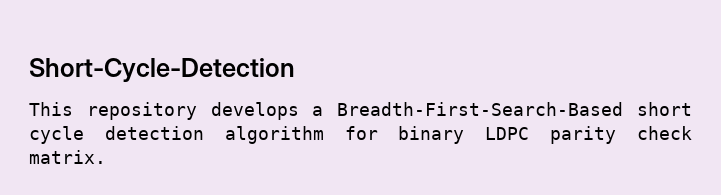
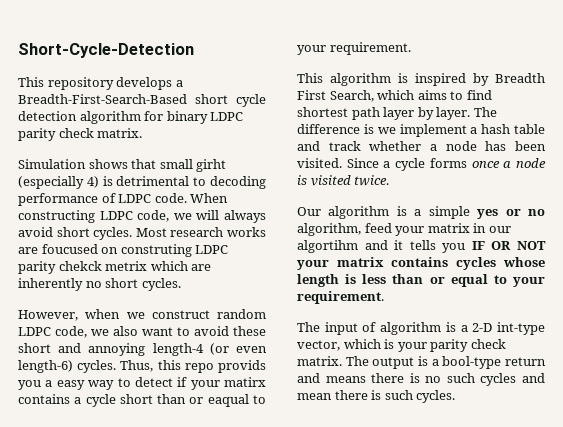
+ Simulation shows that small girht (especially 4) is detrimental to decoding performance of LDPC code. When constructing LDPC code, we will always avoid short cycles. Most research works are foucused on construting LDPC parity chekck metrix which are inherently no short cycles.
+ However, when we construct random LDPC code, we also want to avoid these short and annoying length-4 (or even length-6) cycles. Thus, this repo provids you a easy way to detect if your matirx contains a cycle short than or eaqual to your requirement.
+ This algorithm is inspired by Breadth First Search, which aims to find shortest path layer by layer. The difference is we implement a hash table and track whether a node has been visited. Since a cycle forms once a node is visited twice.
+ Our algorithm is a simple yes or no algorithm, feed your matrix in our algortihm and it tells you IF OR NOT your matrix contains cycles whose length is less than or equal to your requirement.
+ The input of algorithm is a 2-D int-type vector, which is your parity check matrix. The output is a bool-type return and means there is no such cycles and mean there is such cycles.

